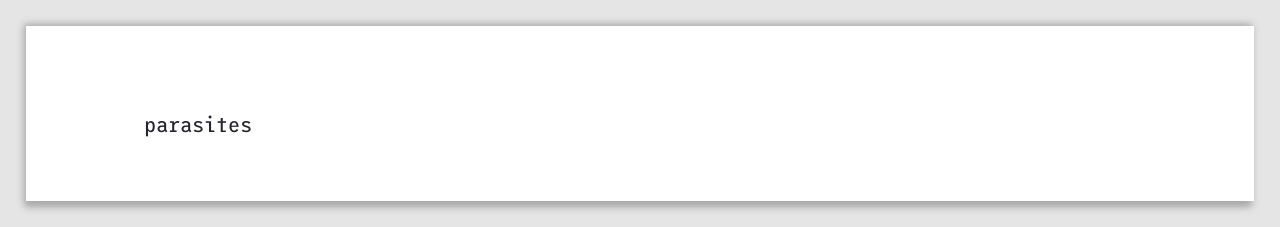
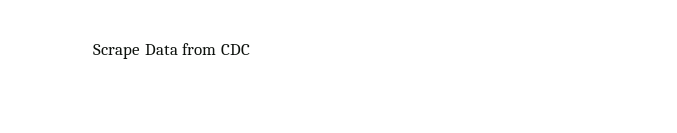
- parasites
+ Scrape Data from CDC

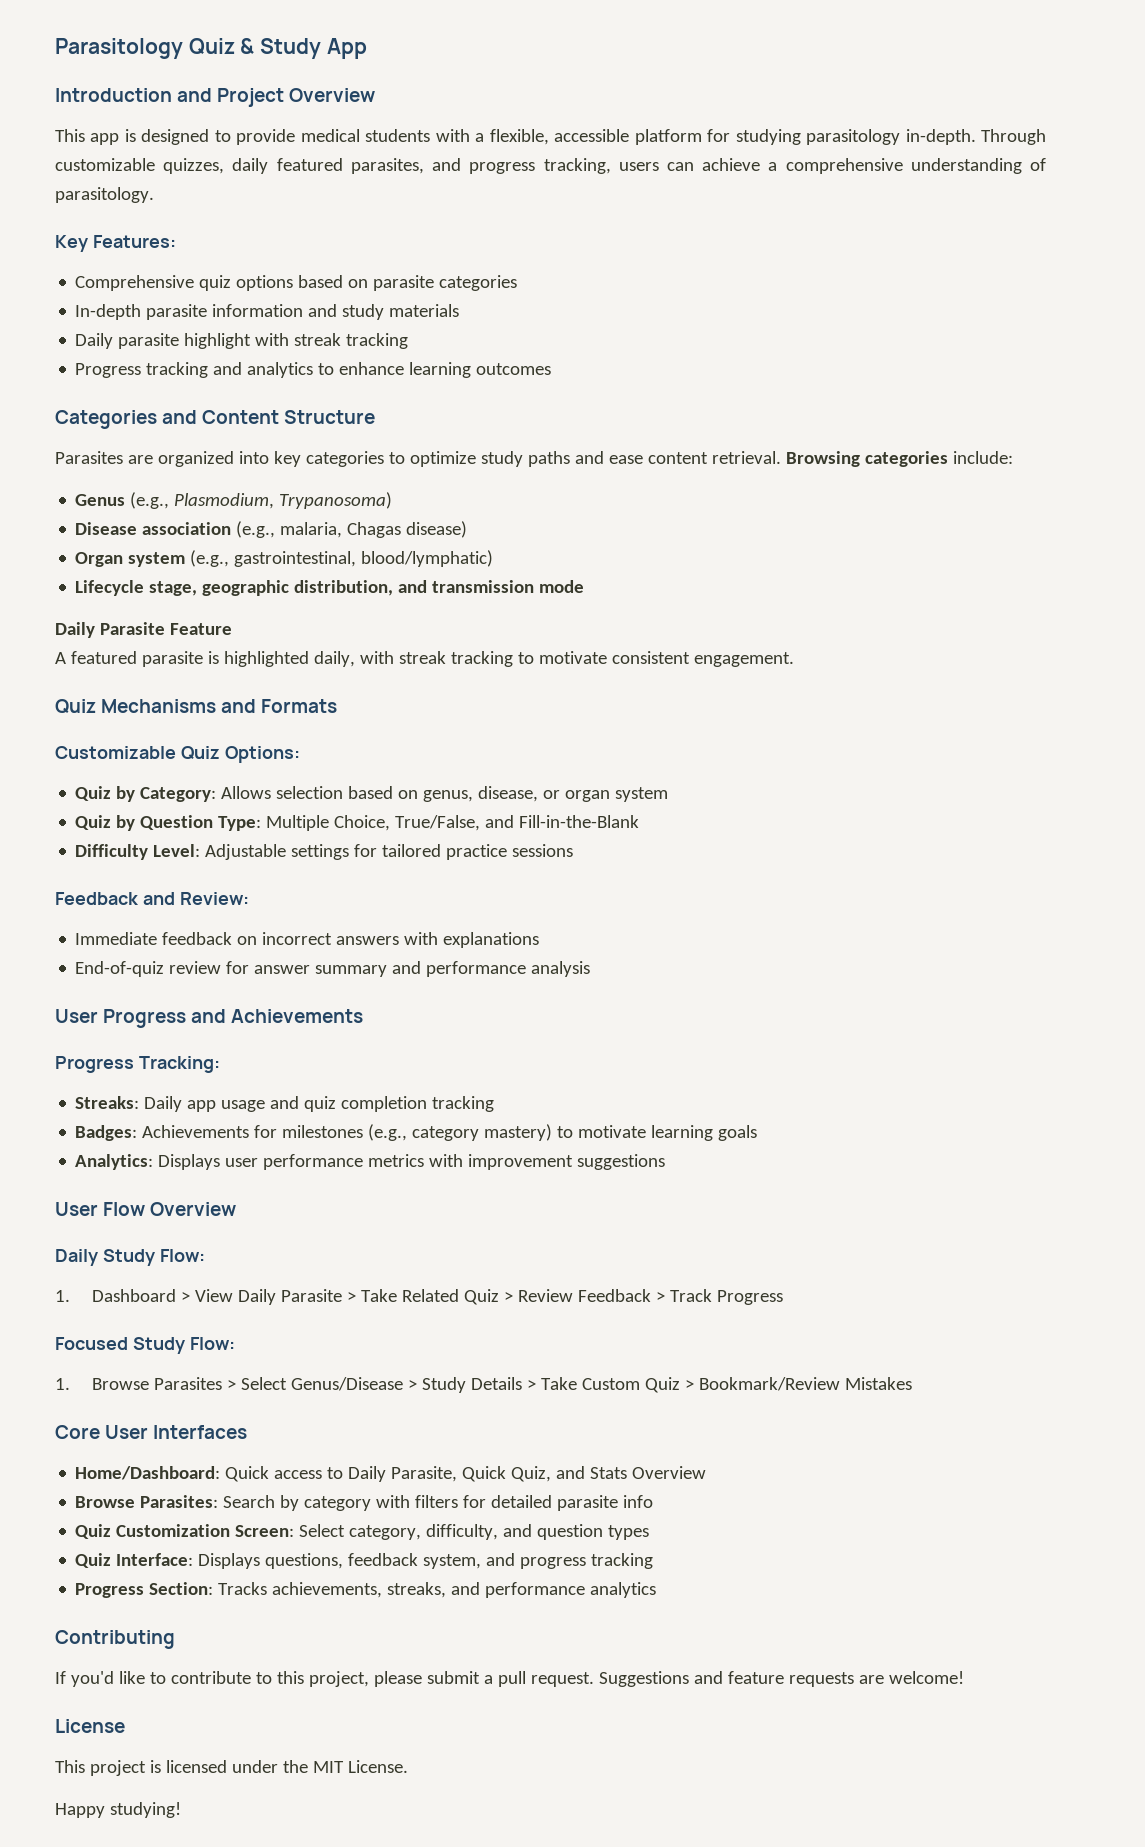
- Scrape Data from CDC
+ Parasitology Quiz & Study App
+ Introduction and Project Overview
+ This app is designed to provide medical students with a flexible, accessible platform for studying parasitology in-depth. Through customizable quizzes, daily featured parasites, and progress tracking, users can achieve a comprehensive understanding of parasitology.
+ Key Features:
+ Comprehensive quiz options based on parasite categories
+ In-depth parasite information and study materials
+ Daily parasite highlight with streak tracking
+ Progress tracking and analytics to enhance learning outcomes
+ Categories and Content Structure
+ Parasites are organized into key categories to optimize study paths and ease content retrieval. Browsing categories include:
+ Genus (e.g., Plasmodium, Trypanosoma)
+ Disease association (e.g., malaria, Chagas disease)
+ Organ system (e.g., gastrointestinal, blood/lymphatic)
+ Lifecycle stage, geographic distribution, and transmission mode
+ Daily Parasite Feature
+ A featured parasite is highlighted daily, with streak tracking to motivate consistent engagement.
+ Quiz Mechanisms and Formats
+ Customizable Quiz Options:
+ Quiz by Category: Allows selection based on genus, disease, or organ system
+ Quiz by Question Type: Multiple Choice, True/False, and Fill-in-the-Blank
+ Difficulty Level: Adjustable settings for tailored practice sessions
+ Feedback and Review:
+ Immediate feedback on incorrect answers with explanations
+ End-of-quiz review for answer summary and performance analysis
+ User Progress and Achievements
+ Progress Tracking:
+ Streaks: Daily app usage and quiz completion tracking
+ Badges: Achievements for milestones (e.g., category mastery) to motivate learning goals
+ Analytics: Displays user performance metrics with improvement suggestions
+ User Flow Overview
+ Daily Study Flow:
+ 1. Dashboard > View Daily Parasite > Take Related Quiz > Review Feedback > Track Progress
+ Focused Study Flow:
+ 1. Browse Parasites > Select Genus/Disease > Study Details > Take Custom Quiz > Bookmark/Review Mistakes
+ Core User Interfaces
+ Home/Dashboard: Quick access to Daily Parasite, Quick Quiz, and Stats Overview
+ Browse Parasites: Search by category with filters for detailed parasite info
+ Quiz Customization Screen: Select category, difficulty, and question types
+ Quiz Interface: Displays questions, feedback system, and progress tracking
+ Progress Section: Tracks achievements, streaks, and performance analytics
+ Contributing
+ If you'd like to contribute to this project, please submit a pull request. Suggestions and feature requests are welcome!
+ License
+ This project is licensed under the MIT License.
+ Happy studying!

